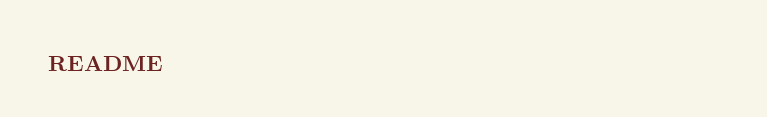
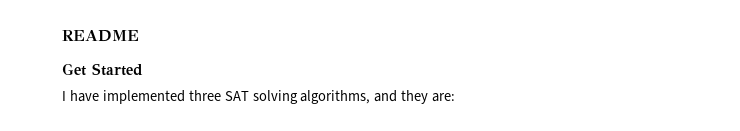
+ Get Started
+ I have implemented three SAT solving algorithms, and they are:

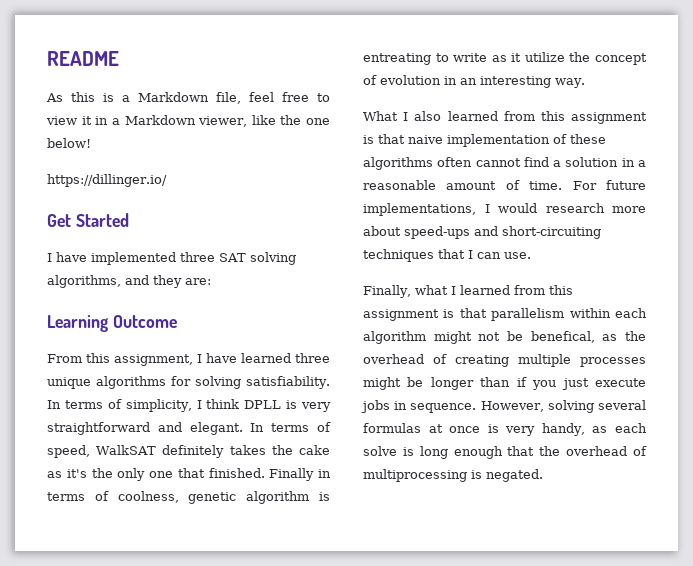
+ As this is a Markdown file, feel free to view it in a Markdown viewer, like the one below!
+ https://dillinger.io/
+ Learning Outcome
+ From this assignment, I have learned three unique algorithms for solving satisfiability. In terms of simplicity, I think DPLL is very straightforward and elegant. In terms of speed, WalkSAT definitely takes the cake as it's the only one that finished. Finally in terms of coolness, genetic algorithm is entreating to write as it utilize the concept of evolution in an interesting way.
+ What I also learned from this assignment is that naive implementation of these algorithms often cannot find a solution in a reasonable amount of time. For future implementations, I would research more about speed-ups and short-circuiting techniques that I can use.
+ Finally, what I learned from this assignment is that parallelism within each algorithm might not be benefical, as the overhead of creating multiple processes might be longer than if you just execute jobs in sequence. However, solving several formulas at once is very handy, as each solve is long enough that the overhead of multiprocessing is negated.

